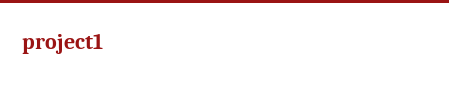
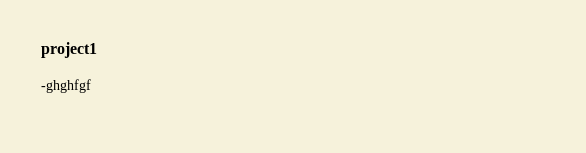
+ -ghghfgf

